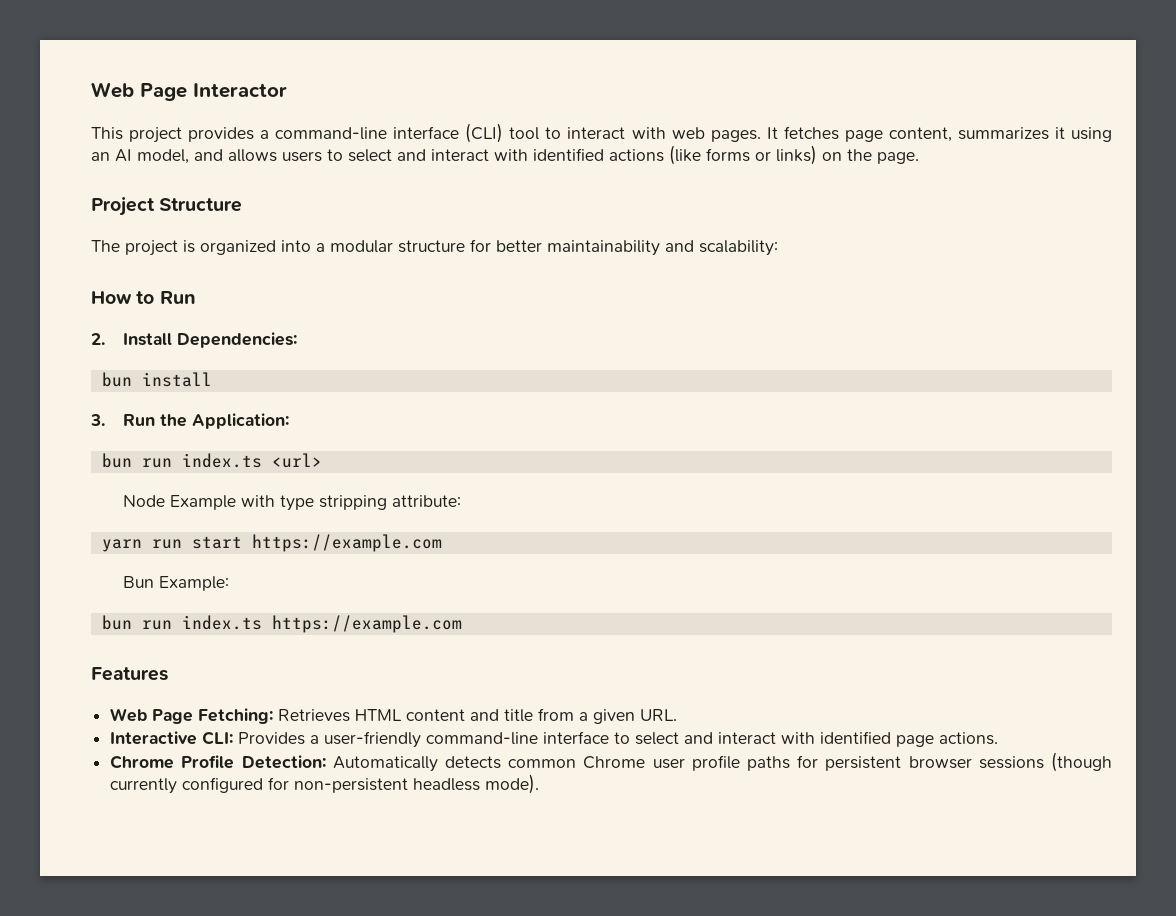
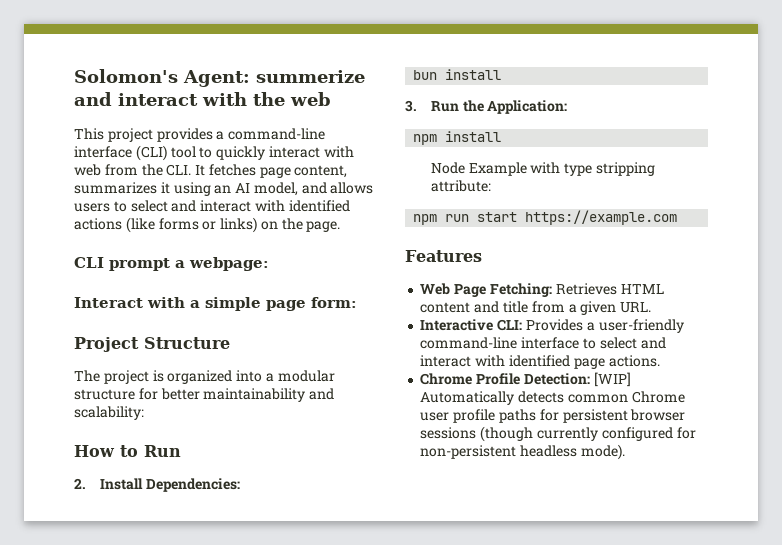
- Web Page Interactor
+ Solomon's Agent: summerize and interact with the web
- This project provides a command-line interface (CLI) tool to interact with web pages. It fetches page content, summarizes it using an AI model, and allows users to select and interact with identified actions (like forms or links) on the page.
+ This project provides a command-line interface (CLI) tool to quickly interact with web from the CLI. It fetches page content, summarizes it using an AI model, and allows users to select and interact with identified actions (like forms or links) on the page.
+ CLI prompt a webpage:
+ Interact with a simple page form:
- bun run index.ts <url>
+ npm install
- yarn run start https://example.com
+ npm run start https://example.com
- Bun Example:
- bun run index.ts https://example.com
- Chrome Profile Detection: Automatically detects common Chrome user profile paths for persistent browser sessions (though currently configured for non-persistent headless mode).
+ Chrome Profile Detection: [WIP] Automatically detects common Chrome user profile paths for persistent browser sessions (though currently configured for non-persistent headless mode).

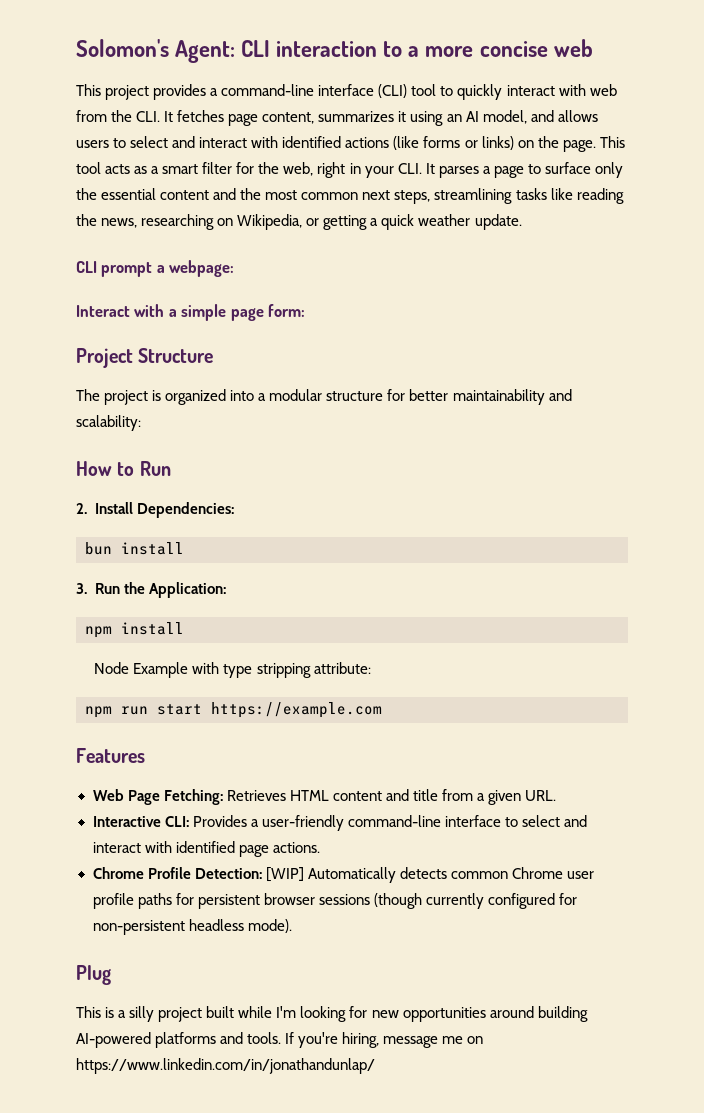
- Solomon's Agent: summerize and interact with the web
+ Solomon's Agent: CLI interaction to a more concise web
+ This tool acts as a smart filter for the web, right in your CLI. It parses a page to surface only the essential content and the most common next steps, streamlining tasks like reading the news, researching on Wikipedia, or getting a quick weather update.
+ Plug
+ This is a silly project built while I'm looking for new opportunities around building AI-powered platforms and tools. If you're hiring, message me on https://www.linkedin.com/in/jonathandunlap/

